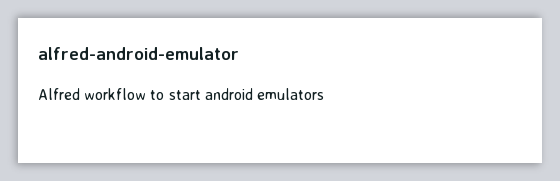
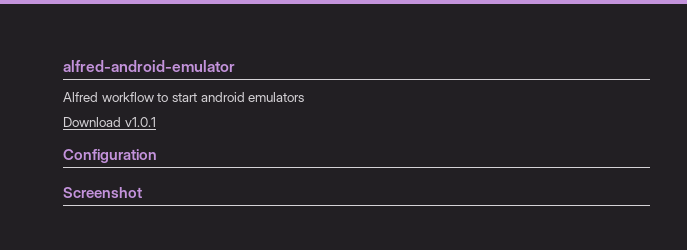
+ Download v1.0.1
+ Configuration
+ Screenshot

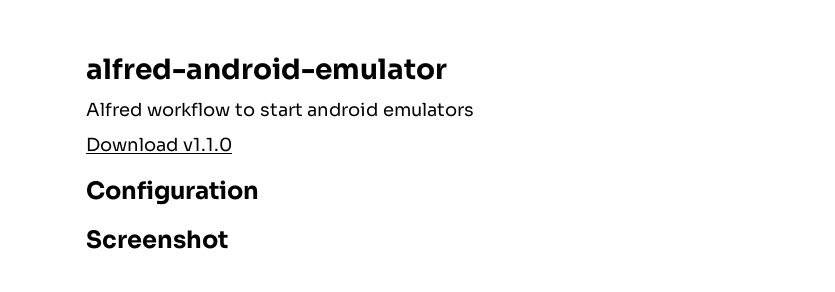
- Download v1.0.1
+ Download v1.1.0

